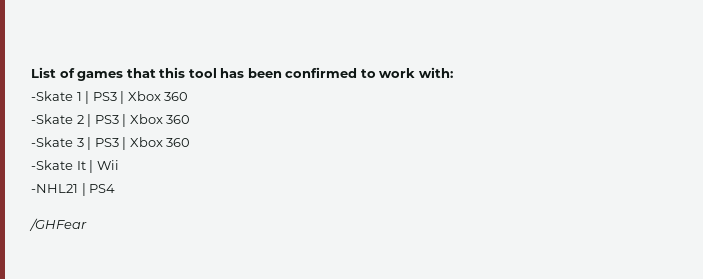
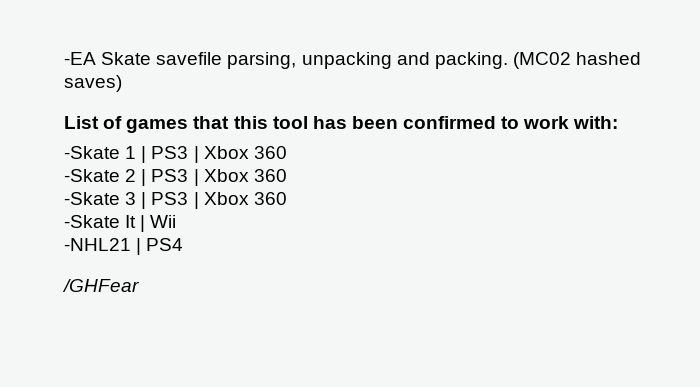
+ -EA Skate savefile parsing, unpacking and packing. (MC02 hashed saves)

